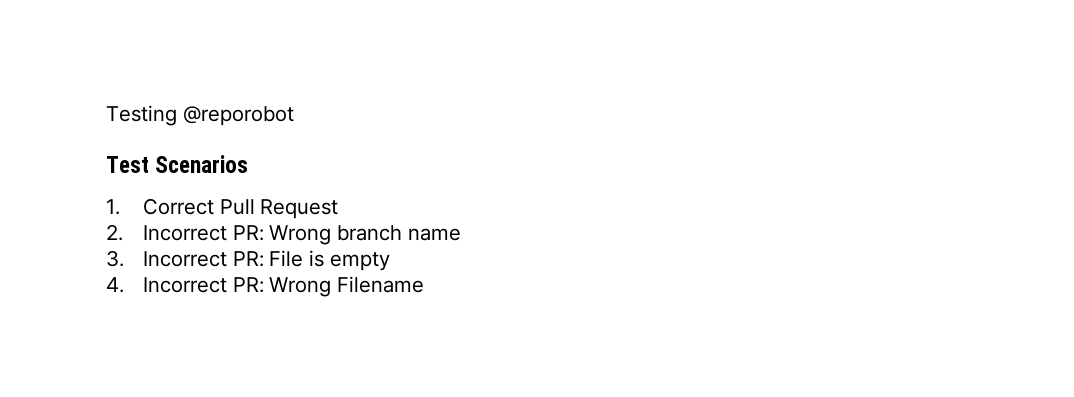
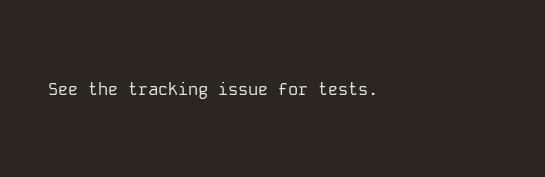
- Testing @reporobot
- Test Scenarios
- 1. Correct Pull Request
- 2. Incorrect PR: Wrong branch name
- 3. Incorrect PR: File is empty
- 4. Incorrect PR: Wrong Filename
+ See the tracking issue for tests.

